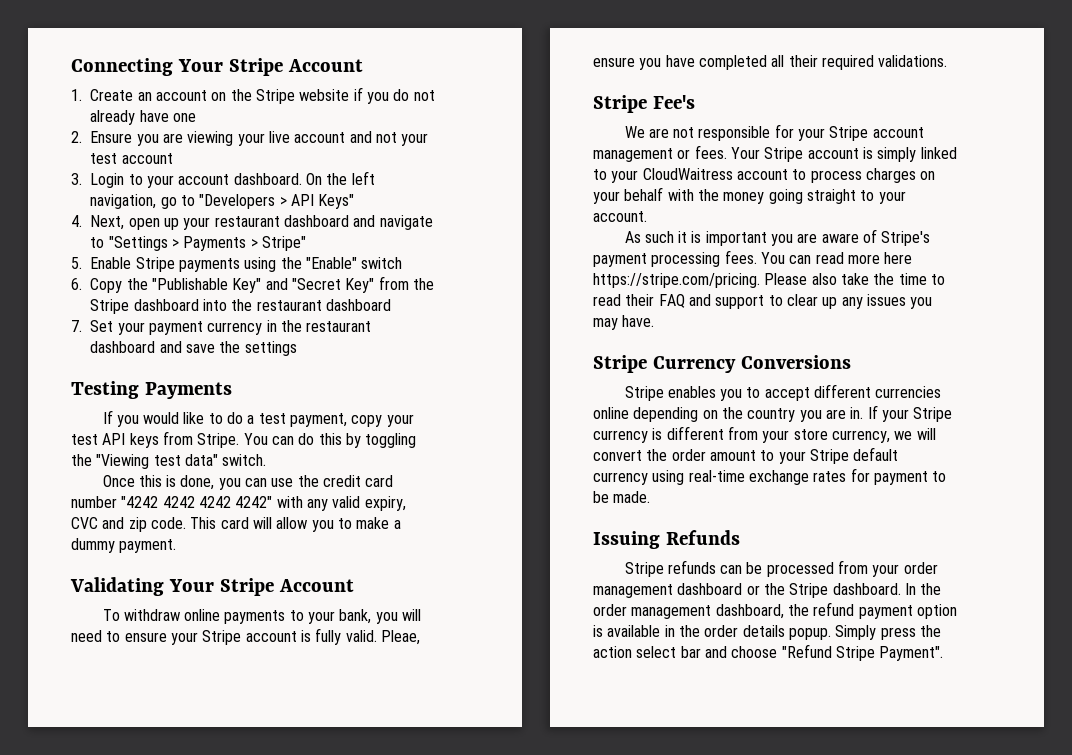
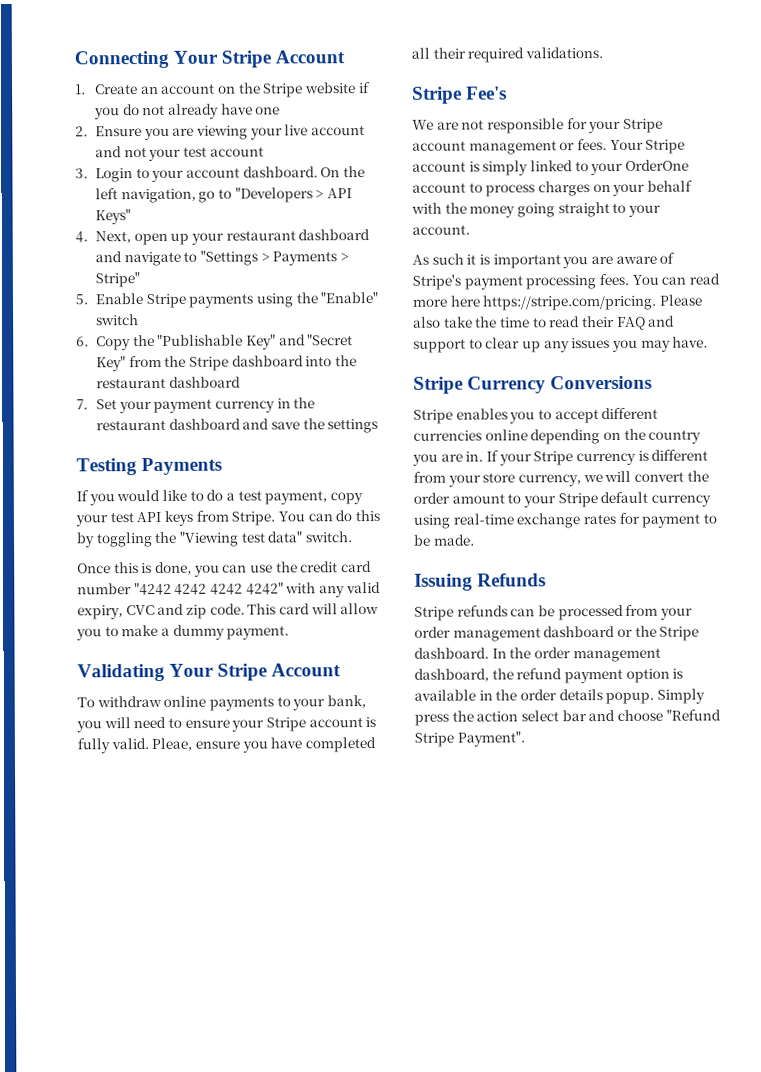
- Your Stripe account is simply linked to your CloudWaitress account to process charges on your behalf with the money going straight to your account.
+ Your Stripe account is simply linked to your OrderOne account to process charges on your behalf with the money going straight to your account.

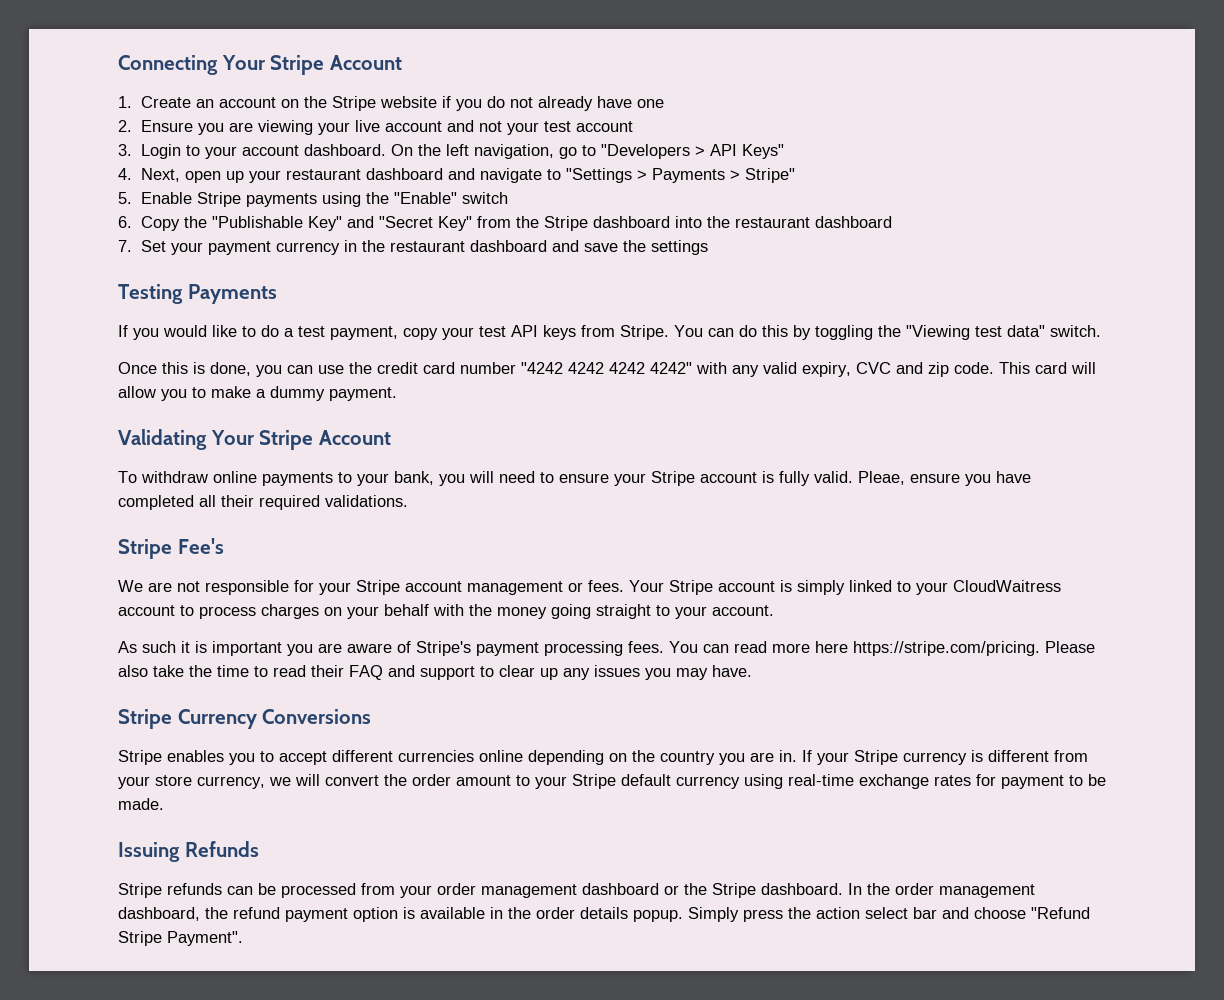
- Your Stripe account is simply linked to your OrderOne account to process charges on your behalf with the money going straight to your account.
+ Your Stripe account is simply linked to your CloudWaitress account to process charges on your behalf with the money going straight to your account.

